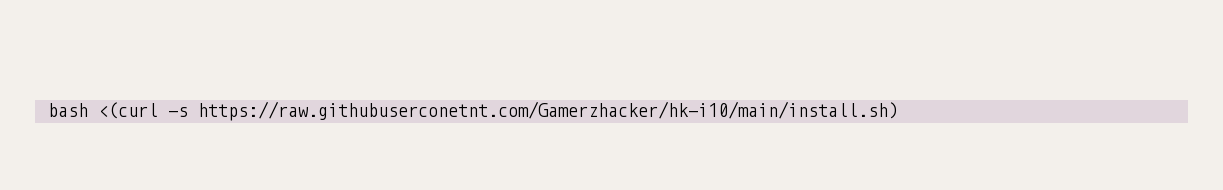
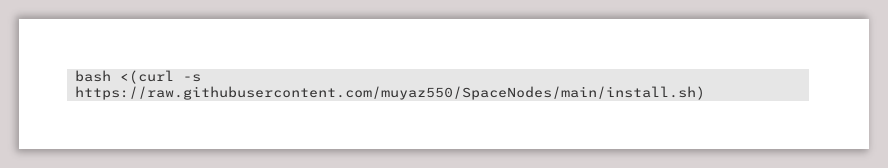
- bash <(curl -s https://raw.githubuserconetnt.com/Gamerzhacker/hk-i10/main/install.sh)
+ bash <(curl -s https://raw.githubusercontent.com/muyaz550/SpaceNodes/main/install.sh)

